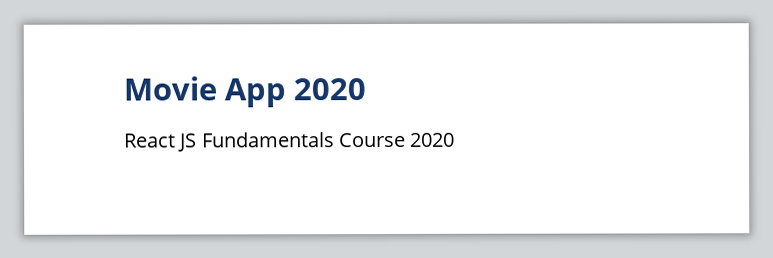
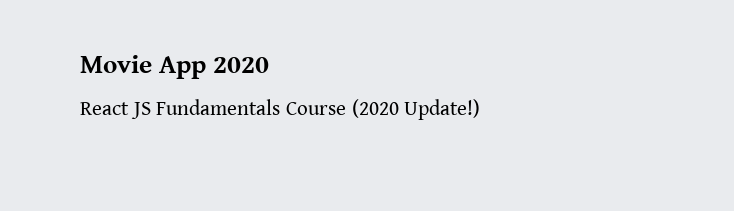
- React JS Fundamentals Course 2020
+ React JS Fundamentals Course (2020 Update!)

